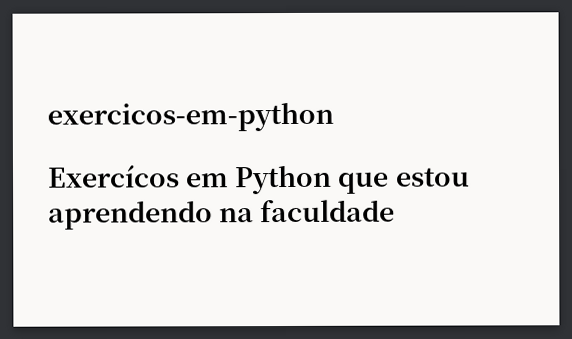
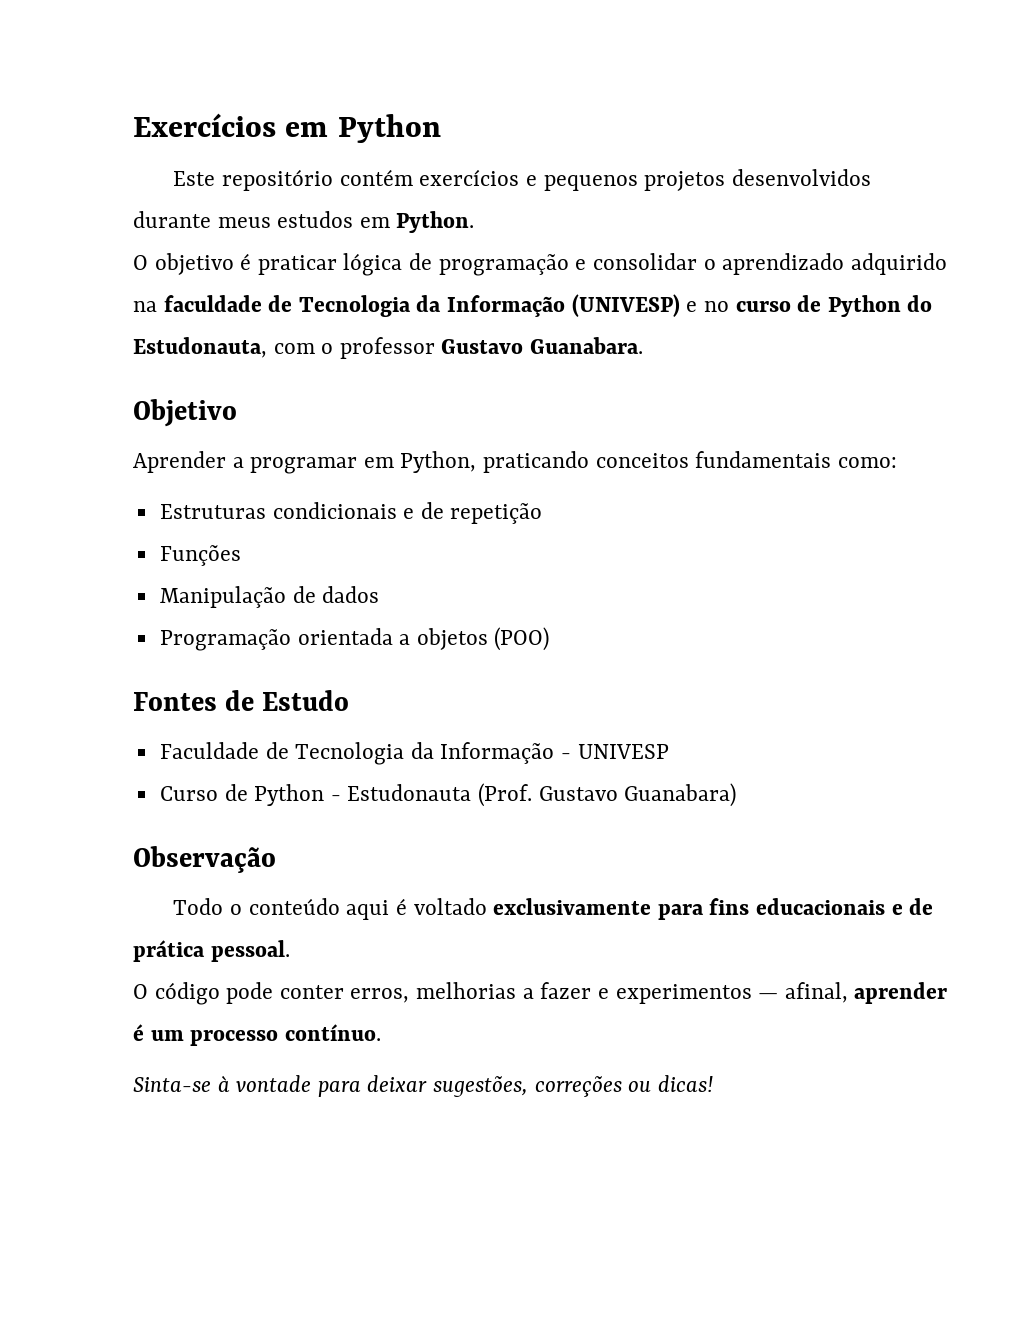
- exercicos-em-python
- Exercícos em Python que estou aprendendo na faculdade
+ Exercícios em Python
+ Este repositório contém exercícios e pequenos projetos desenvolvidos durante meus estudos em Python.
+ O objetivo é praticar lógica de programação e consolidar o aprendizado adquirido na faculdade de Tecnologia da Informação (UNIVESP) e no curso de Python do Estudonauta, com o professor Gustavo Guanabara.
+ Objetivo
+ Aprender a programar em Python, praticando conceitos fundamentais como:
+ Estruturas condicionais e de repetição
+ Funções
+ Manipulação de dados
+ Programação orientada a objetos (POO)
+ Fontes de Estudo
+ Faculdade de Tecnologia da Informação - UNIVESP
+ Curso de Python - Estudonauta (Prof. Gustavo Guanabara)
+ Observação
+ Todo o conteúdo aqui é voltado exclusivamente para fins educacionais e de prática pessoal.
+ O código pode conter erros, melhorias a fazer e experimentos — afinal, aprender é um processo contínuo.
+ Sinta-se à vontade para deixar sugestões, correções ou dicas!

